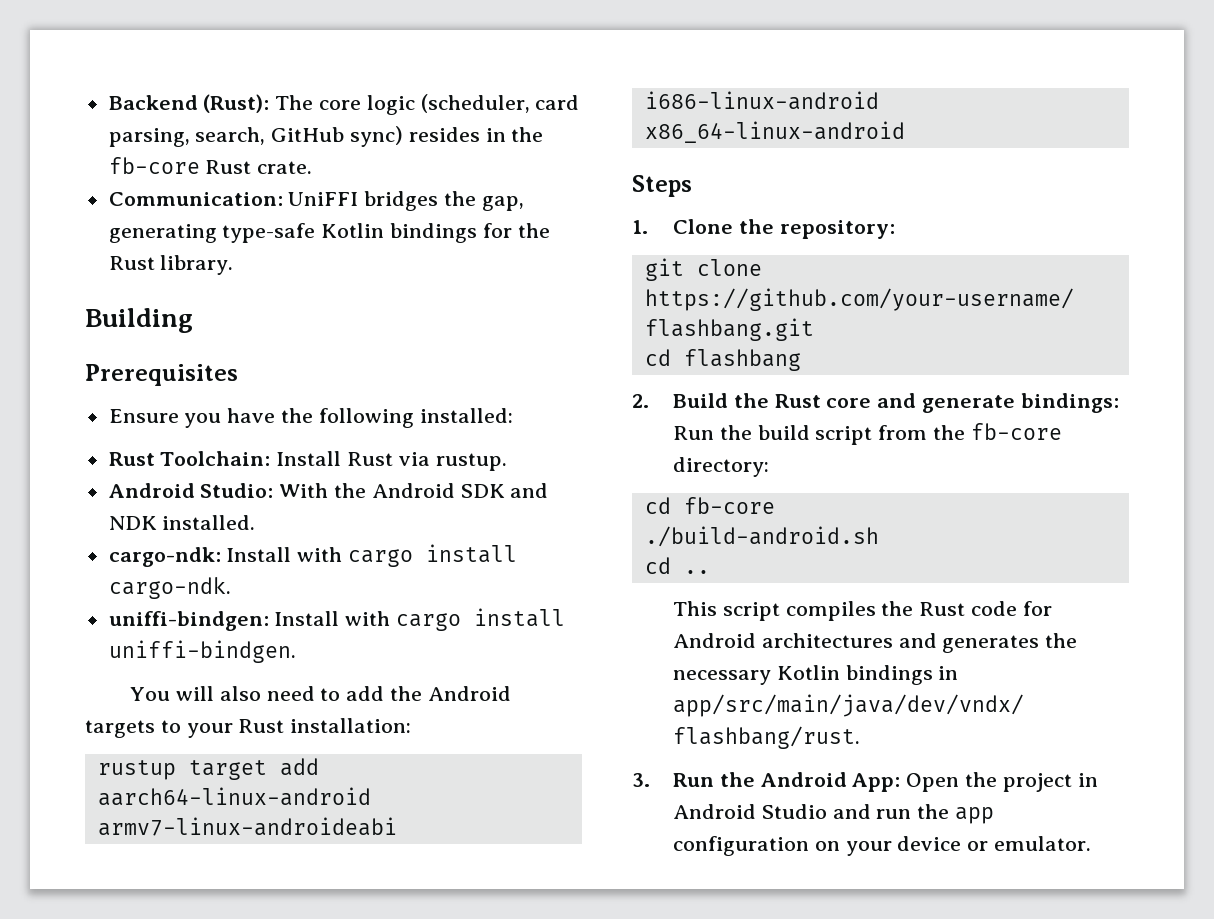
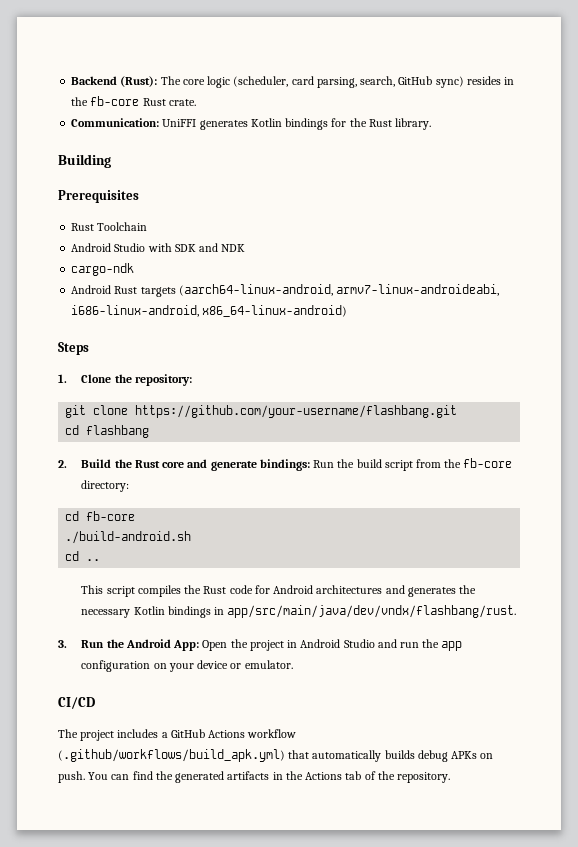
- Communication: UniFFI bridges the gap, generating type-safe Kotlin bindings for the Rust library.
+ Communication: UniFFI generates Kotlin bindings for the Rust library.
- Ensure you have the following installed:
- Rust Toolchain: Install Rust via rustup.
- Android Studio: With the Android SDK and NDK installed.
- cargo-ndk: Install with cargo install cargo-ndk.
- uniffi-bindgen: Install with cargo install uniffi-bindgen.
- You will also need to add the Android targets to your Rust installation:
- rustup target add aarch64-linux-android armv7-linux-androideabi i686-linux-android x86_64-linux-android
+ Rust Toolchain
+ Android Studio with SDK and NDK
+ cargo-ndk
+ Android Rust targets (aarch64-linux-android, armv7-linux-androideabi, i686-linux-android, x86_64-linux-android)
+ CI/CD
+ The project includes a GitHub Actions workflow (.github/workflows/build_apk.yml) that automatically builds debug APKs on push. You can find the generated artifacts in the Actions tab of the repository.

